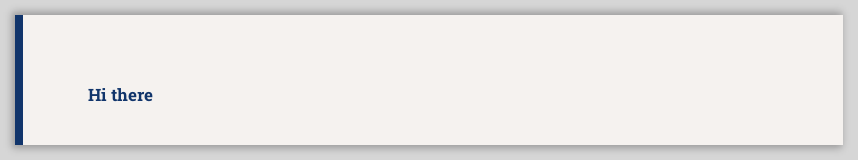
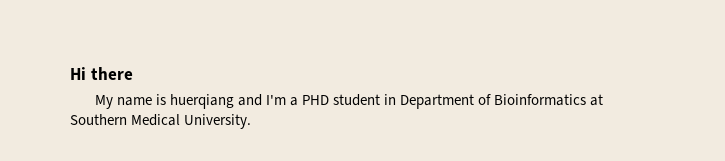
+ My name is huerqiang and I'm a PHD student in Department of Bioinformatics at Southern Medical University.

